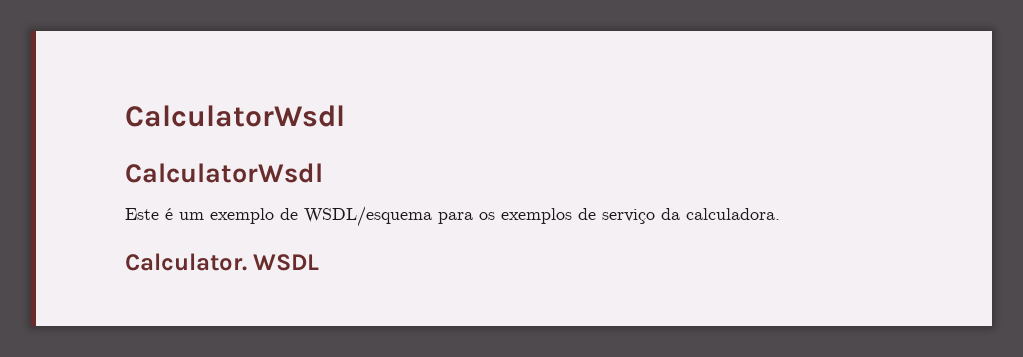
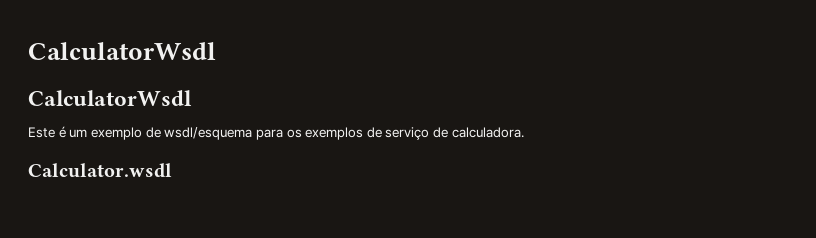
- Este é um exemplo de WSDL/esquema para os exemplos de serviço da calculadora.
+ Este é um exemplo de wsdl/esquema para os exemplos de serviço de calculadora.
- Calculator. WSDL
+ Calculator.wsdl

